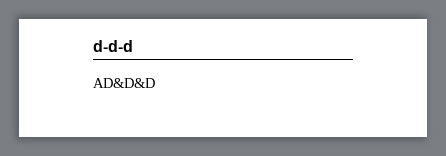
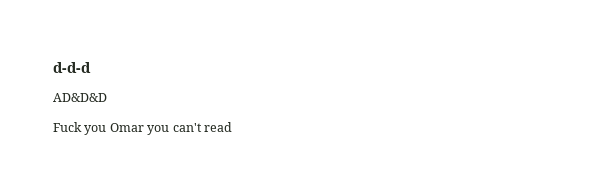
+ Fuck you Omar you can't read

